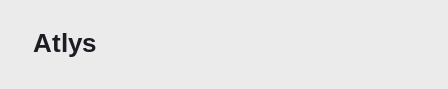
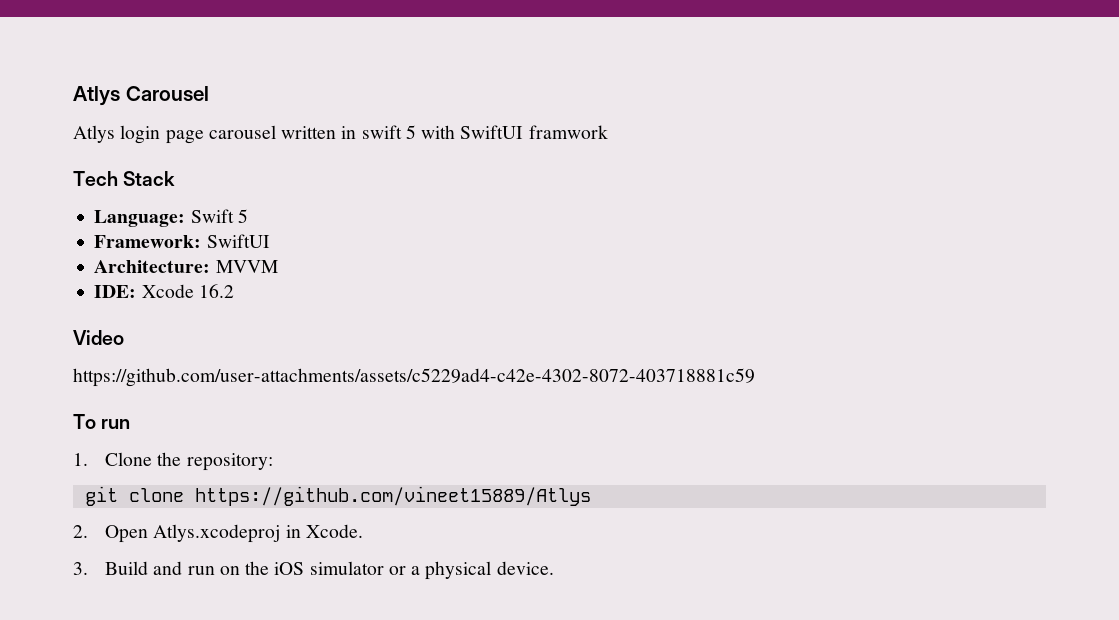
- Atlys
+ Atlys Carousel
+ Atlys login page carousel written in swift 5 with SwiftUI framwork
+ Tech Stack
+ Language: Swift 5
+ Framework: SwiftUI
+ Architecture: MVVM
+ IDE: Xcode 16.2
+ Video
+ https://github.com/user-attachments/assets/c5229ad4-c42e-4302-8072-403718881c59
+ To run
+ 1. Clone the repository:
+ git clone https://github.com/vineet15889/Atlys
+ 2. Open Atlys.xcodeproj in Xcode.
+ 3. Build and run on the iOS simulator or a physical device.

